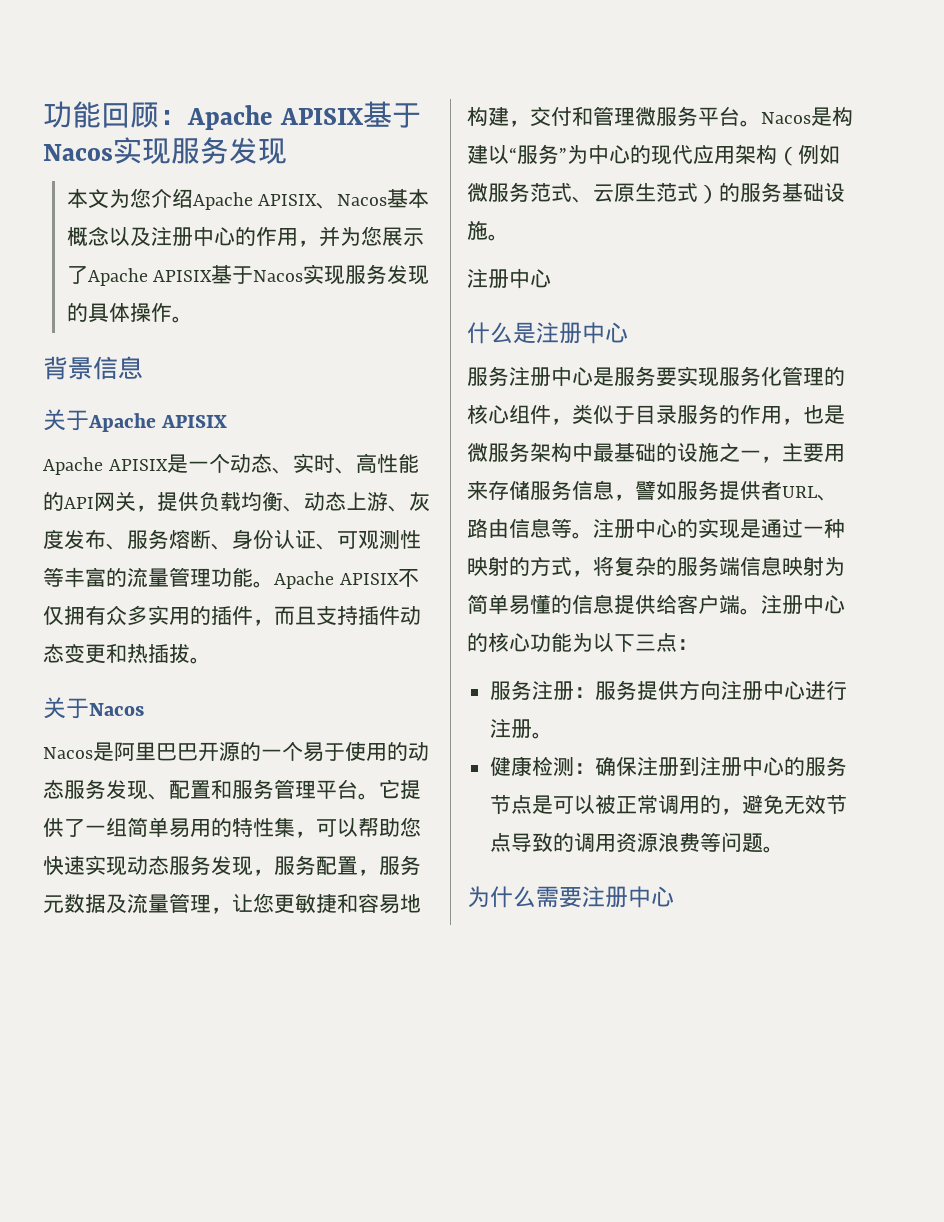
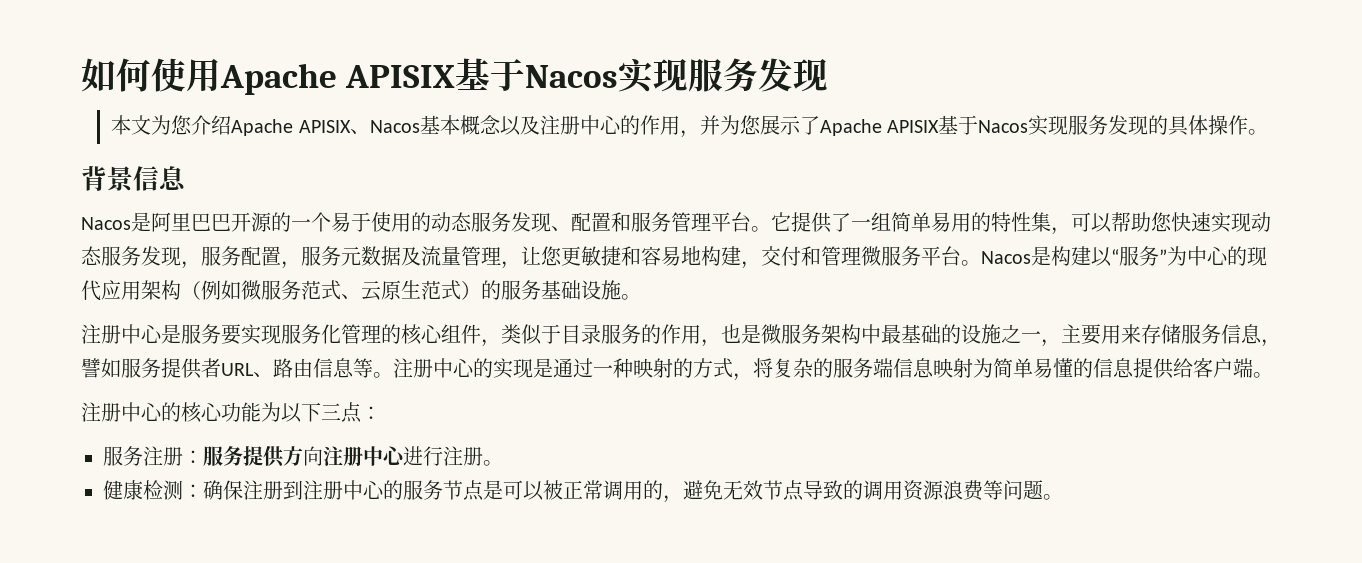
- 功能回顾：Apache APISIX基于Nacos实现服务发现
+ 如何使用Apache APISIX基于Nacos实现服务发现
- 关于Apache APISIX
- Apache APISIX是一个动态、实时、高性能的API网关，提供负载均衡、动态上游、灰度发布、服务熔断、身份认证、可观测性等丰富的流量管理功能。Apache APISIX不仅拥有众多实用的插件，而且支持插件动态变更和热插拔。
- 关于Nacos
  Nacos是构建以“服务”为中心的现代应用架构（例如微服务范式、云原生范式）的服务基础设施。
- 注册中心
- 什么是注册中心
- 服务注册中心是服务要实现服务化管理的核心组件，类似于目录服务的作用，也是微服务架构中最基础的设施之一，主要用来存储服务信息，譬如服务提供者URL、路由信息等。
+ 注册中心是服务要实现服务化管理的核心组件，类似于目录服务的作用，也是微服务架构中最基础的设施之一，主要用来存储服务信息，譬如服务提供者URL、路由信息等。
- 注册中心的实现是通过一种映射的方式，将复杂的服务端信息映射为简单易懂的信息提供给客户端。注册中心的核心功能为以下三点：
+ 注册中心的实现是通过一种映射的方式，将复杂的服务端信息映射为简单易懂的信息提供给客户端。
+ 注册中心的核心功能为以下三点：
- 为什么需要注册中心

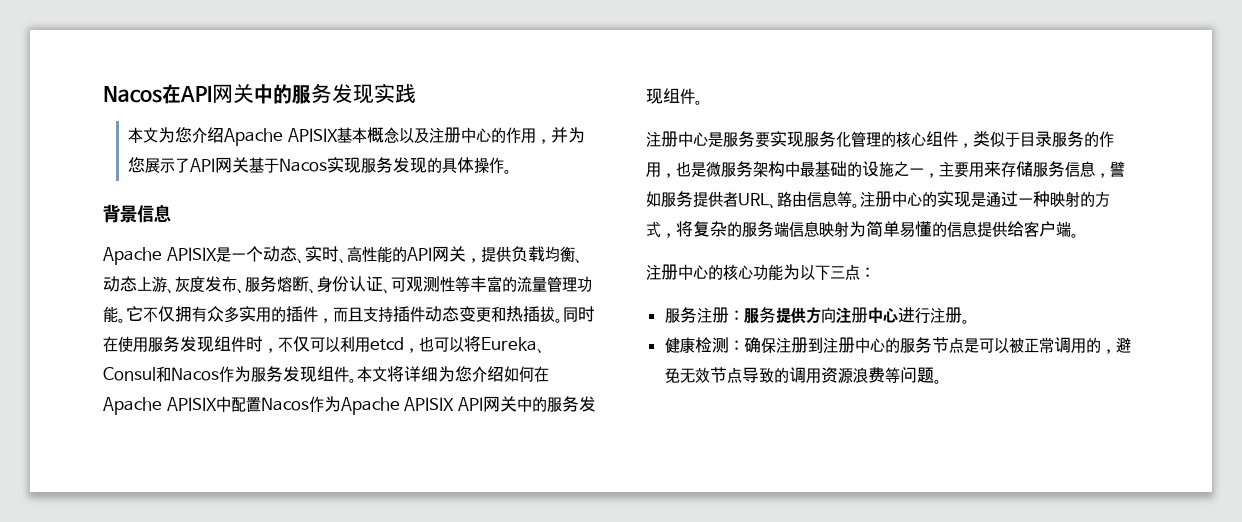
- 如何使用Apache APISIX基于Nacos实现服务发现
+ Nacos在API网关中的服务发现实践
- 本文为您介绍Apache APISIX、Nacos基本概念以及注册中心的作用，并为您展示了Apache APISIX基于Nacos实现服务发现的具体操作。
+ 本文为您介绍Apache APISIX基本概念以及注册中心的作用，并为您展示了API网关基于Nacos实现服务发现的具体操作。
- Nacos是阿里巴巴开源的一个易于使用的动态服务发现、配置和服务管理平台。它提供了一组简单易用的特性集，可以帮助您快速实现动态服务发现，服务配置，服务元数据及流量管理，让您更敏捷和容易地构建，交付和管理微服务平台。Nacos是构建以“服务”为中心的现代应用架构（例如微服务范式、云原生范式）的服务基础设施。
+ Apache APISIX是一个动态、实时、高性能的API网关，提供负载均衡、动态上游、灰度发布、服务熔断、身份认证、可观测性等丰富的流量管理功能。它不仅拥有众多实用的插件，而且支持插件动态变更和热插拔。同时在使用服务发现组件时，不仅可以利用etcd，也可以将Eureka、Consul和Nacos作为服务发现组件。本文将详细为您介绍如何在Apache APISIX中配置Nacos作为Apache APISIX API网关中的服务发现组件。

